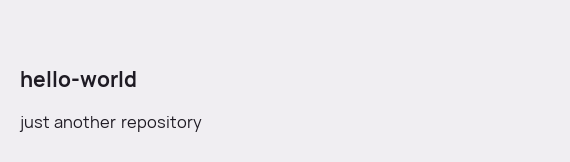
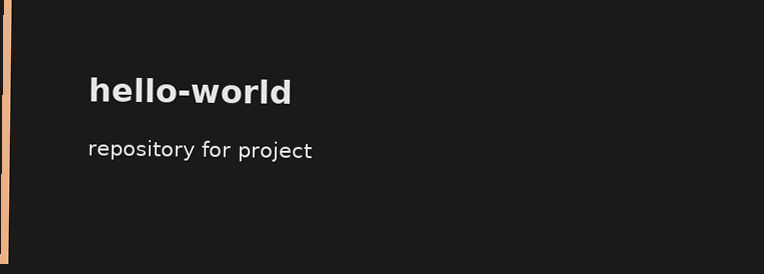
- just another repository
+ repository for project

